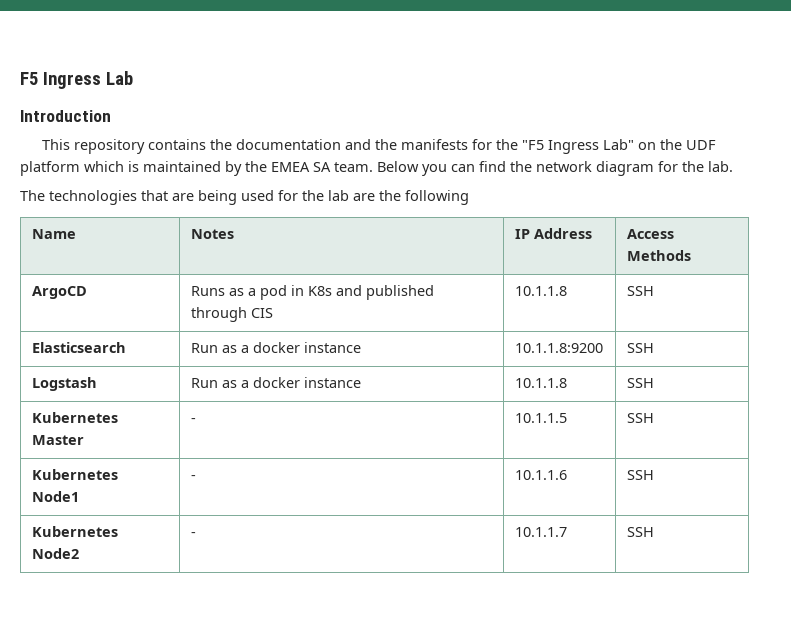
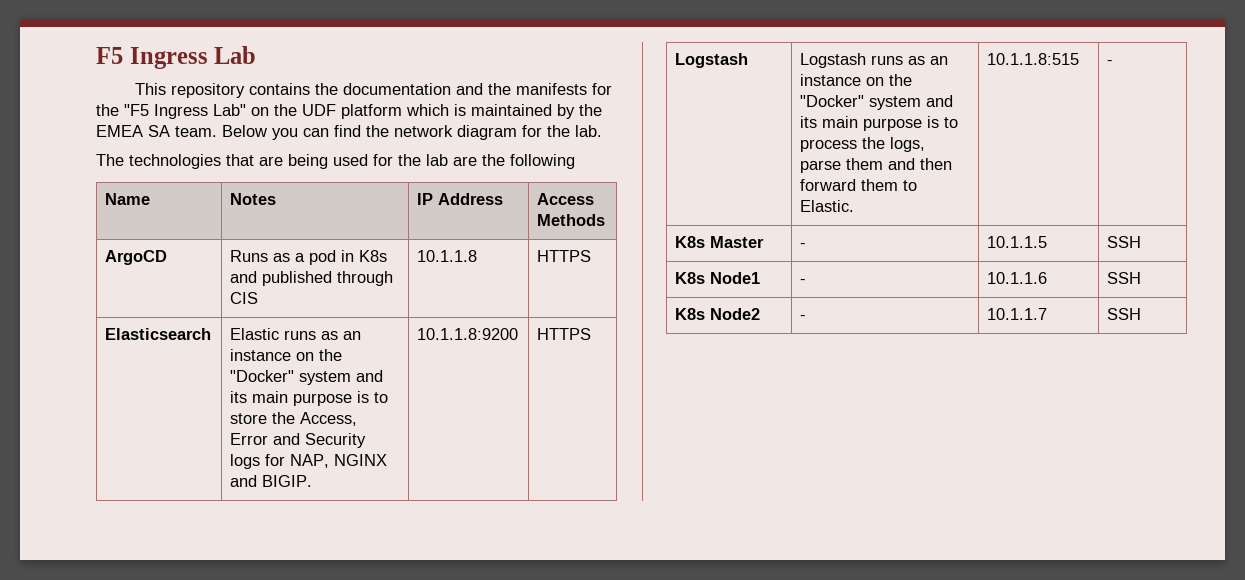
- Introduction
- ArgoCD | Runs as a pod in K8s and published through CIS | 10.1.1.8 | SSH
+ ArgoCD | Runs as a pod in K8s and published through CIS | 10.1.1.8 | HTTPS
- Elasticsearch | Run as a docker instance | 10.1.1.8:9200 | SSH
+ Elasticsearch | Elastic runs as an instance on the "Docker" system and its main purpose is to store the Access, Error and Security logs for NAP, NGINX and BIGIP. | 10.1.1.8:9200 | HTTPS
- Logstash | Run as a docker instance | 10.1.1.8 | SSH
- Kubernetes Master | - | 10.1.1.5 | SSH
+ Logstash | Logstash runs as an instance on the "Docker" system and its main purpose is to process the logs, parse them and then forward them to Elastic. | 10.1.1.8:515 | -
+ K8s Master | - | 10.1.1.5 | SSH
- Kubernetes Node1 | - | 10.1.1.6 | SSH
+ K8s Node1 | - | 10.1.1.6 | SSH
- Kubernetes Node2 | - | 10.1.1.7 | SSH
+ K8s Node2 | - | 10.1.1.7 | SSH

